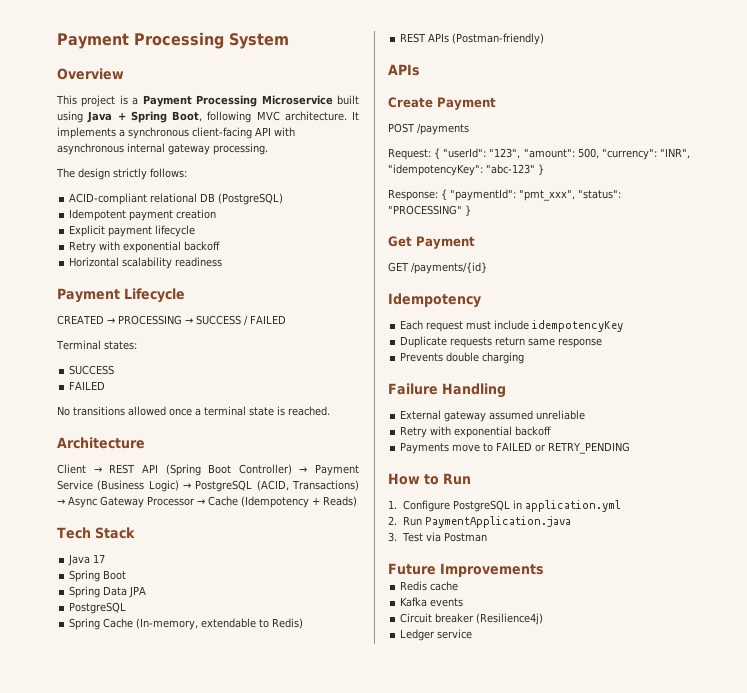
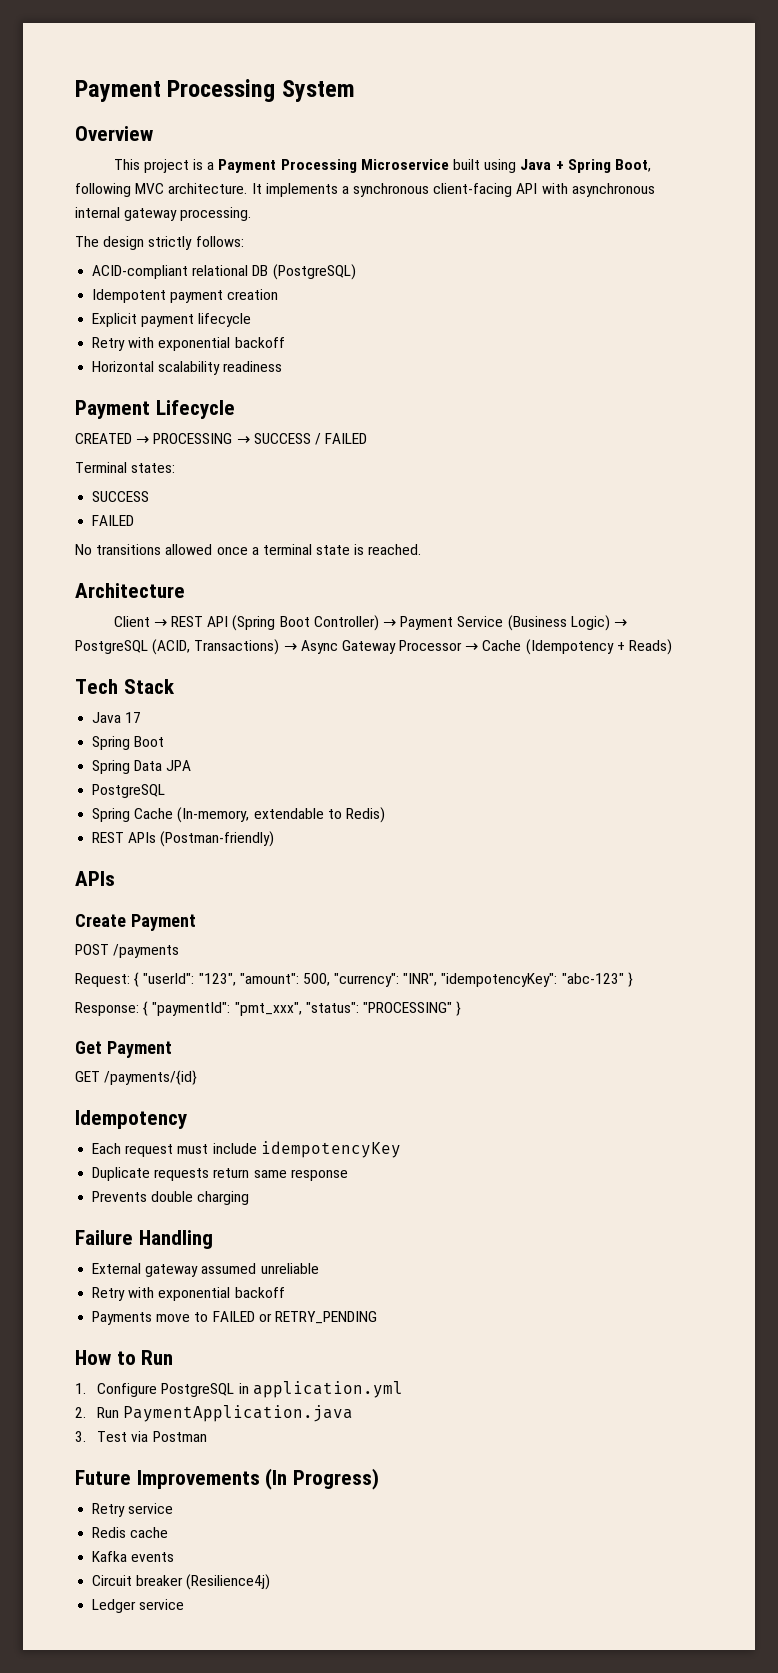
- Future Improvements
+ Future Improvements (In Progress)
+ Retry service

